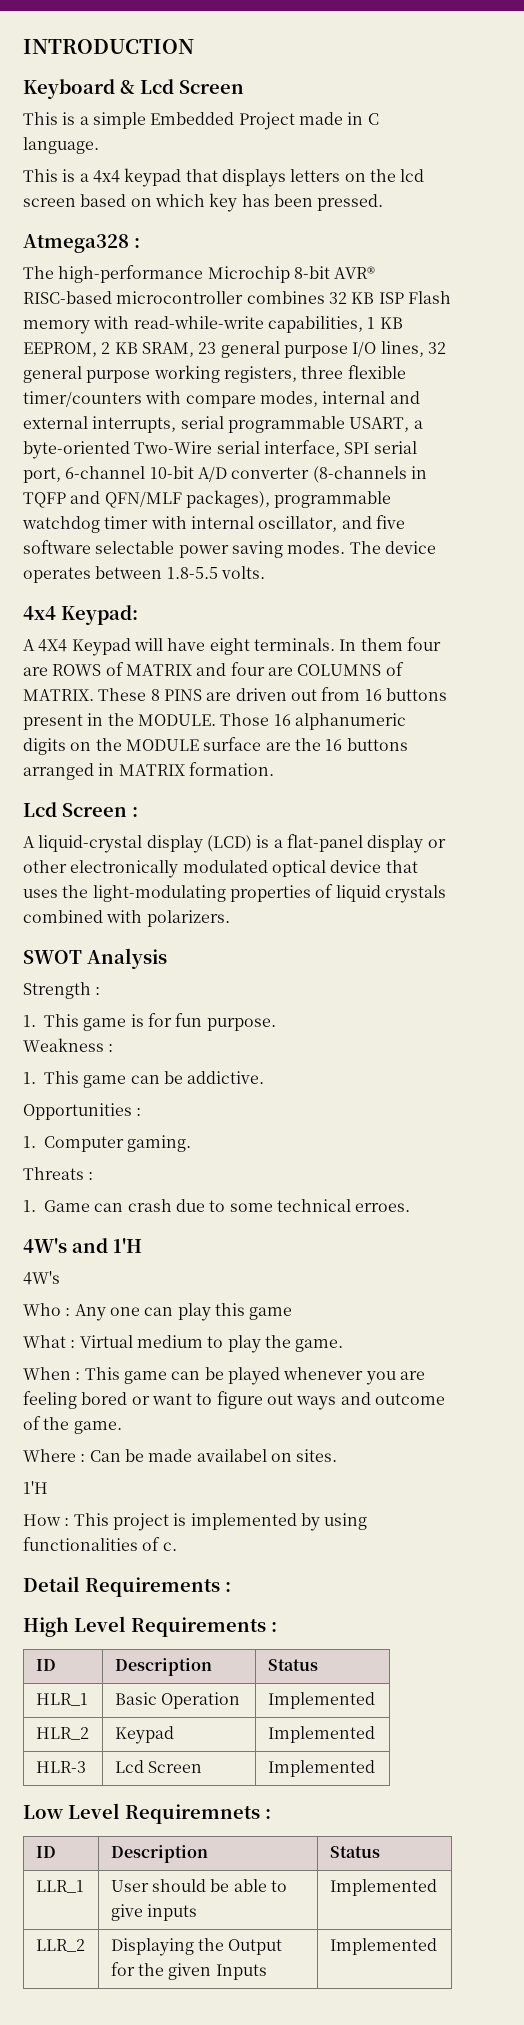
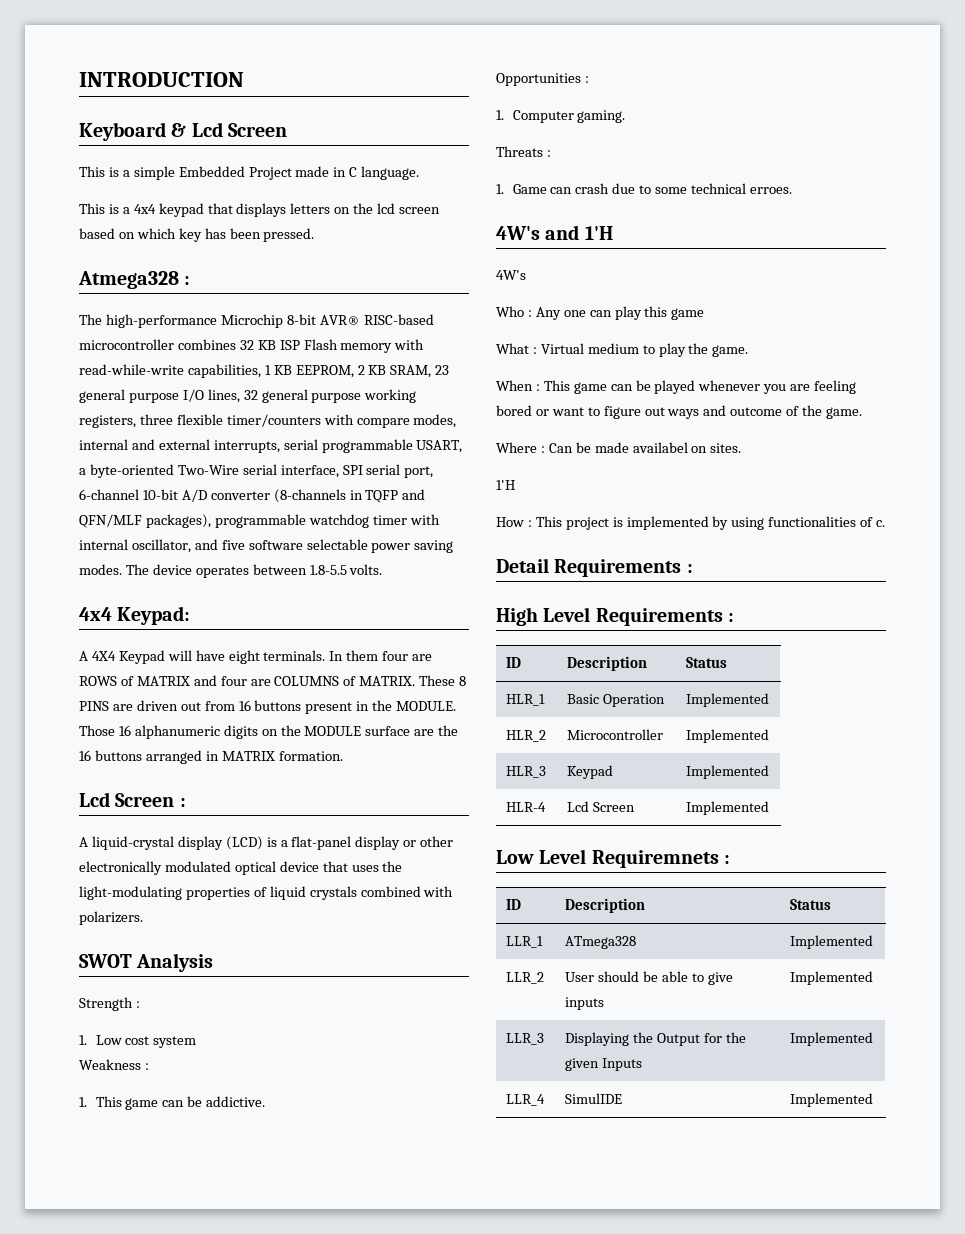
- 1. This game is for fun purpose.
+ 1. Low cost system
- HLR_2 | Keypad | Implemented
+ HLR_2 | Microcontroller | Implemented
+ HLR_3 | Keypad | Implemented
- HLR-3 | Lcd Screen | Implemented
+ HLR-4 | Lcd Screen | Implemented
- LLR_1 | User should be able to give inputs | Implemented
+ LLR_1 | ATmega328 | Implemented
+ LLR_2 | User should be able to give inputs | Implemented
- LLR_2 | Displaying the Output for the given Inputs | Implemented
+ LLR_3 | Displaying the Output for the given Inputs | Implemented
+ LLR_4 | SimulIDE | Implemented

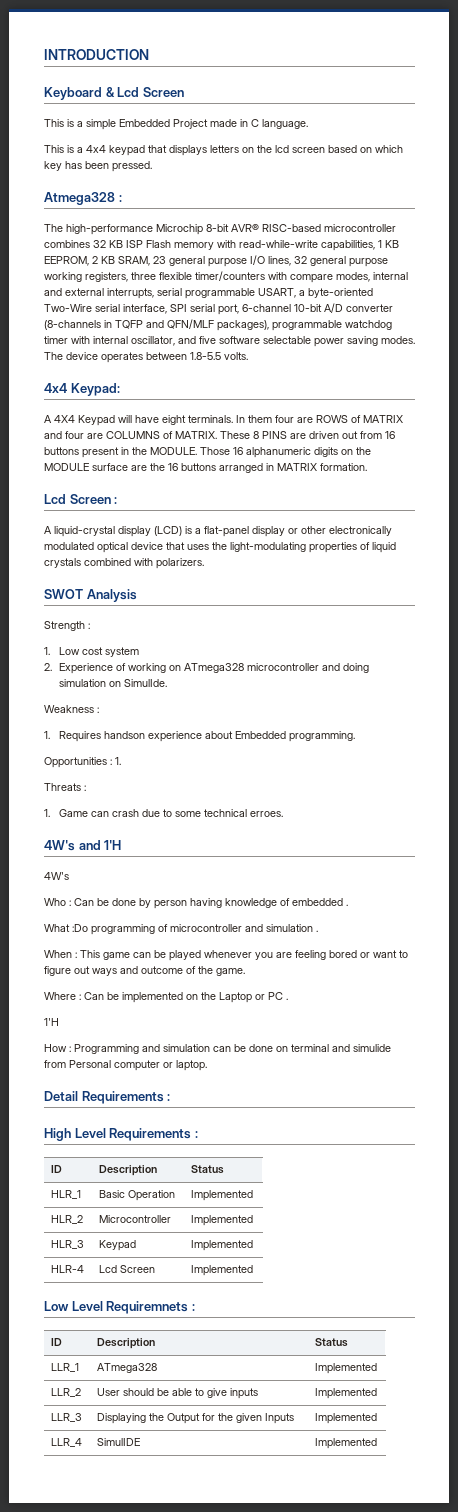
+ 2. Experience of working on ATmega328 microcontroller and doing simulation on SimulIde.
  Weakness :
- 1. This game can be addictive.
+ 1. Requires handson experience about Embedded programming.
- Opportunities :
- 1. Computer gaming.
+ Opportunities : 1.
- Who : Any one can play this game
- What : Virtual medium to play the game.
+ Who : Can be done by person having knowledge of embedded .
+ What :Do programming of microcontroller and simulation .
- Where : Can be made availabel on sites.
+ Where : Can be implemented on the Laptop or PC .
  1'H
- How : This project is implemented by using functionalities of c.
+ How : Programming and simulation can be done on terminal and simulide from Personal computer or laptop.

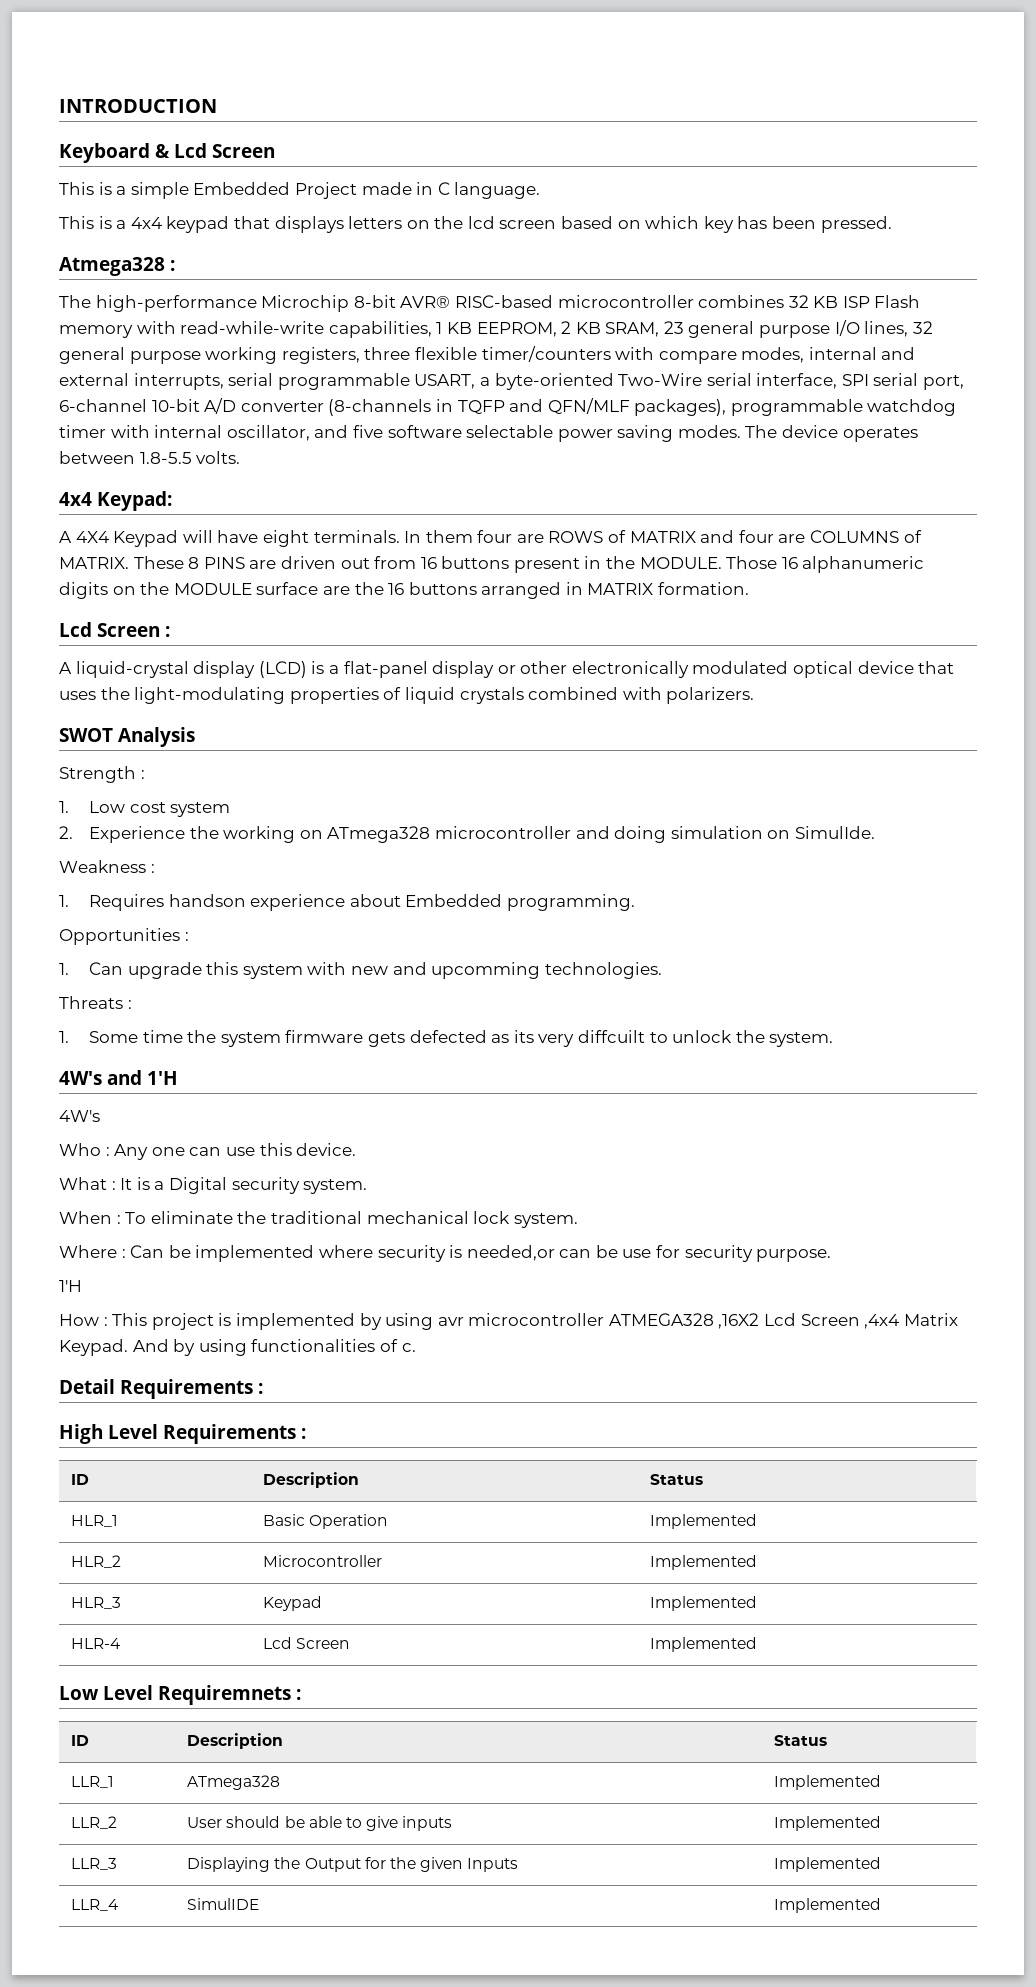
- 2. Experience of working on ATmega328 microcontroller and doing simulation on SimulIde.
+ 2. Experience the working on ATmega328 microcontroller and doing simulation on SimulIde.
- Opportunities : 1.
+ Opportunities :
+ 1. Can upgrade this system with new and upcomming technologies.
  Threats :
- 1. Game can crash due to some technical erroes.
+ 1. Some time the system firmware gets defected as its very diffcuilt to unlock the system.
- Who : Can be done by person having knowledge of embedded .
- What :Do programming of microcontroller and simulation .
- When : This game can be played whenever you are feeling bored or want to figure out ways and outcome of the game.
+ Who : Any one can use this device.
+ What : It is a Digital security system.
+ When : To eliminate the traditional mechanical lock system.
- Where : Can be implemented on the Laptop or PC .
+ Where : Can be implemented where security is needed,or can be use for security purpose.
  1'H
- How : Programming and simulation can be done on terminal and simulide from Personal computer or laptop.
+ How : This project is implemented by using avr microcontroller ATMEGA328 ,16X2 Lcd Screen ,4x4 Matrix Keypad. And by using functionalities of c.

